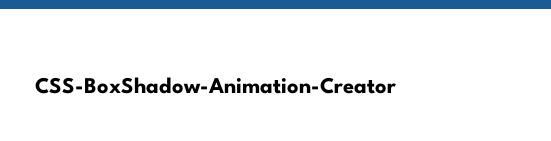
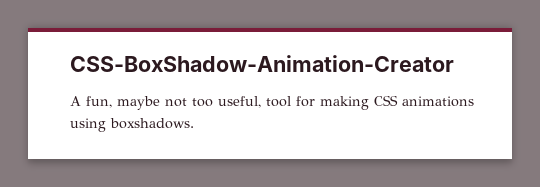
+ A fun, maybe not too useful, tool for making CSS animations using boxshadows.

